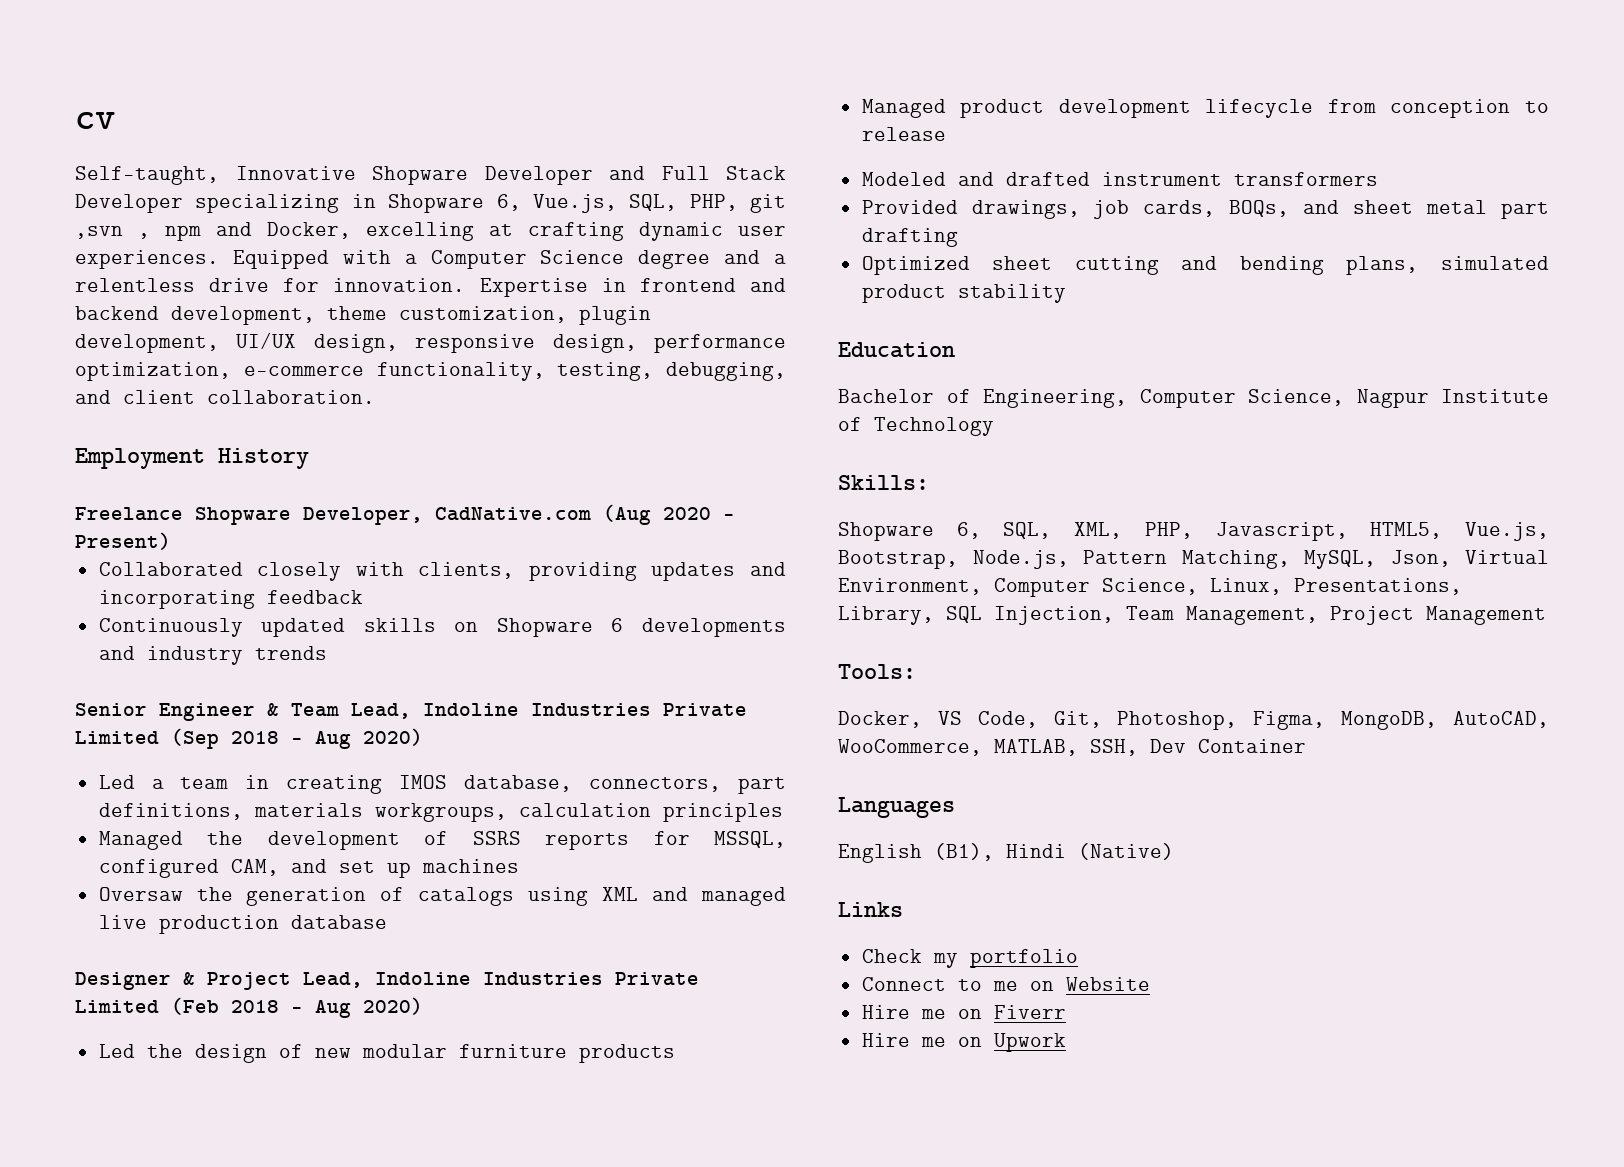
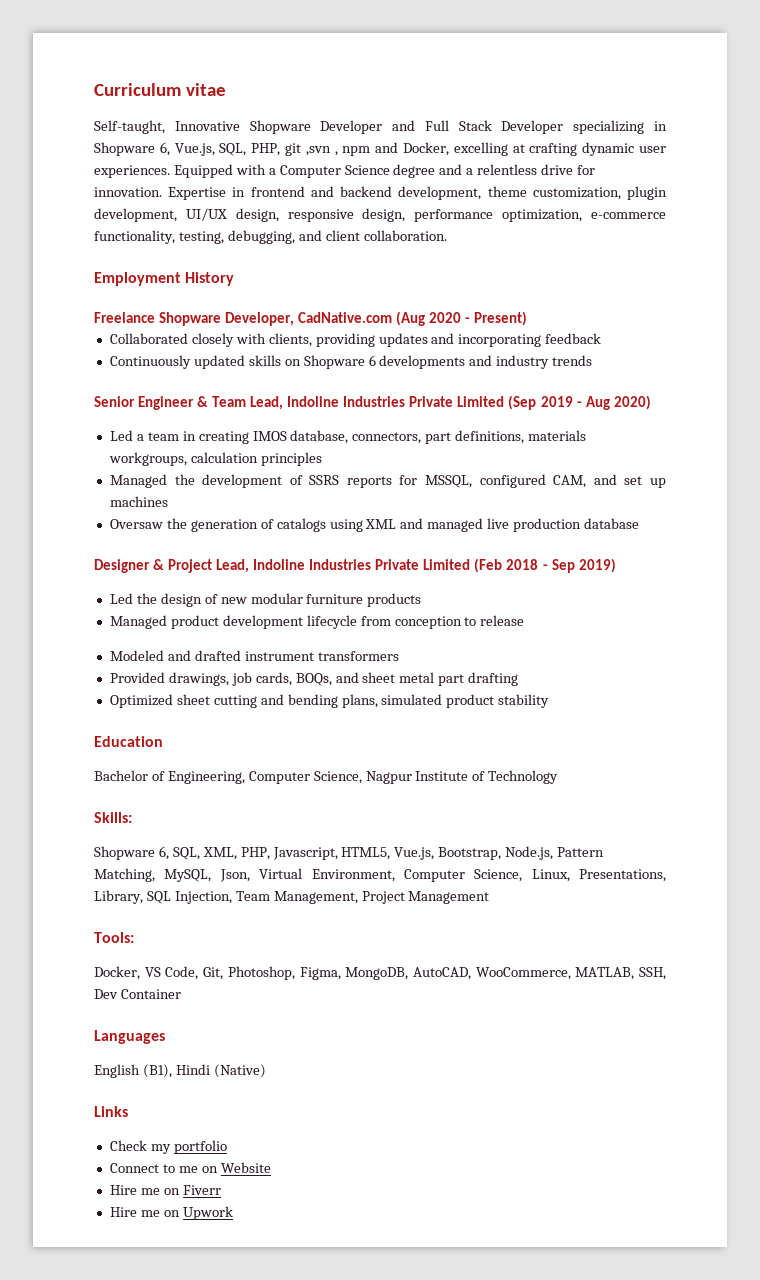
- cv
+ Curriculum vitae
- Senior Engineer & Team Lead, Indoline Industries Private Limited (Sep 2018 - Aug 2020)
+ Senior Engineer & Team Lead, Indoline Industries Private Limited (Sep 2019 - Aug 2020)
- Designer & Project Lead, Indoline Industries Private Limited (Feb 2018 - Aug 2020)
+ Designer & Project Lead, Indoline Industries Private Limited (Feb 2018 - Sep 2019)

